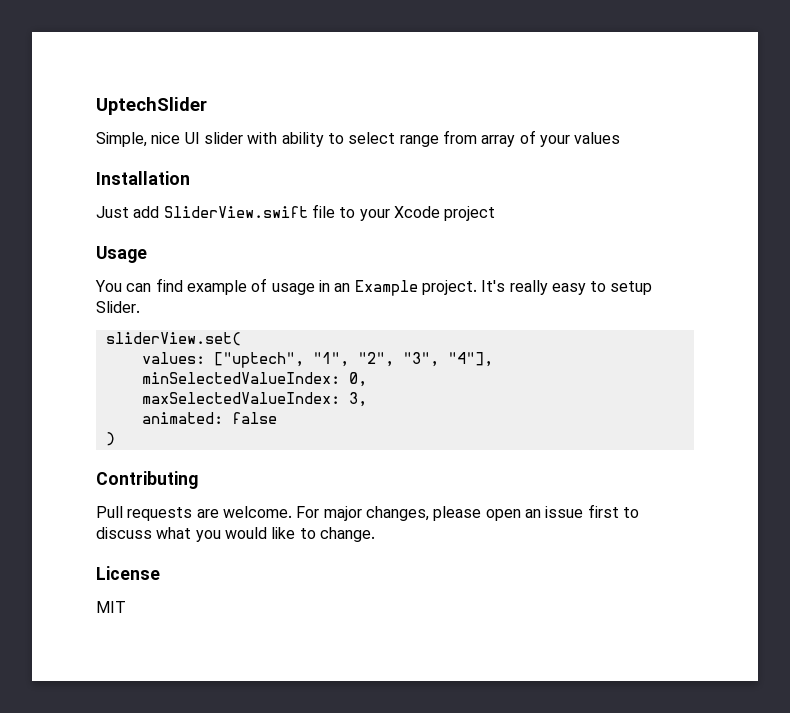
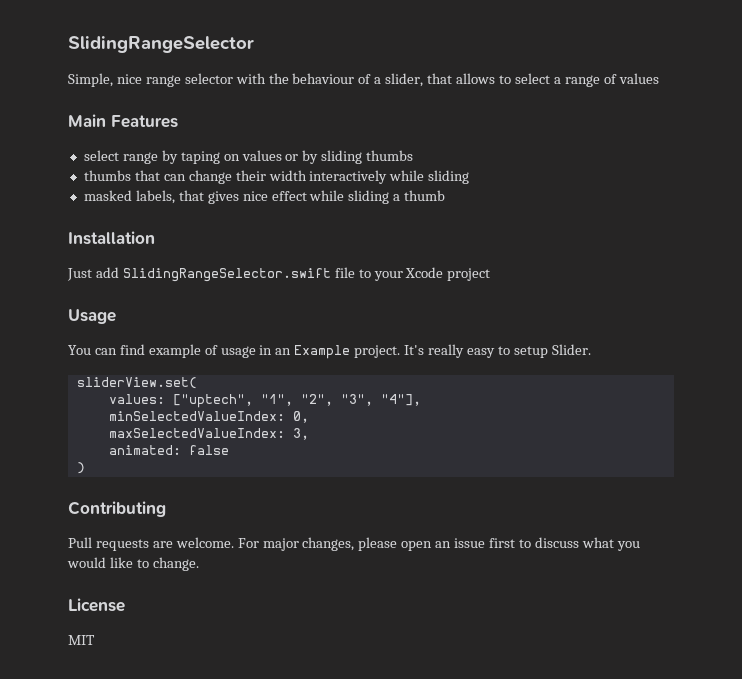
- UptechSlider
+ SlidingRangeSelector
- Simple, nice UI slider with ability to select range from array of your values
+ Simple, nice range selector with the behaviour of a slider, that allows to select a range of values
+ Main Features
+ select range by taping on values or by sliding thumbs
+ thumbs that can change their width interactively while sliding
+ masked labels, that gives nice effect while sliding a thumb
- Just add SliderView.swift file to your Xcode project
+ Just add SlidingRangeSelector.swift file to your Xcode project

